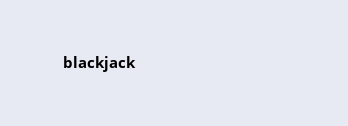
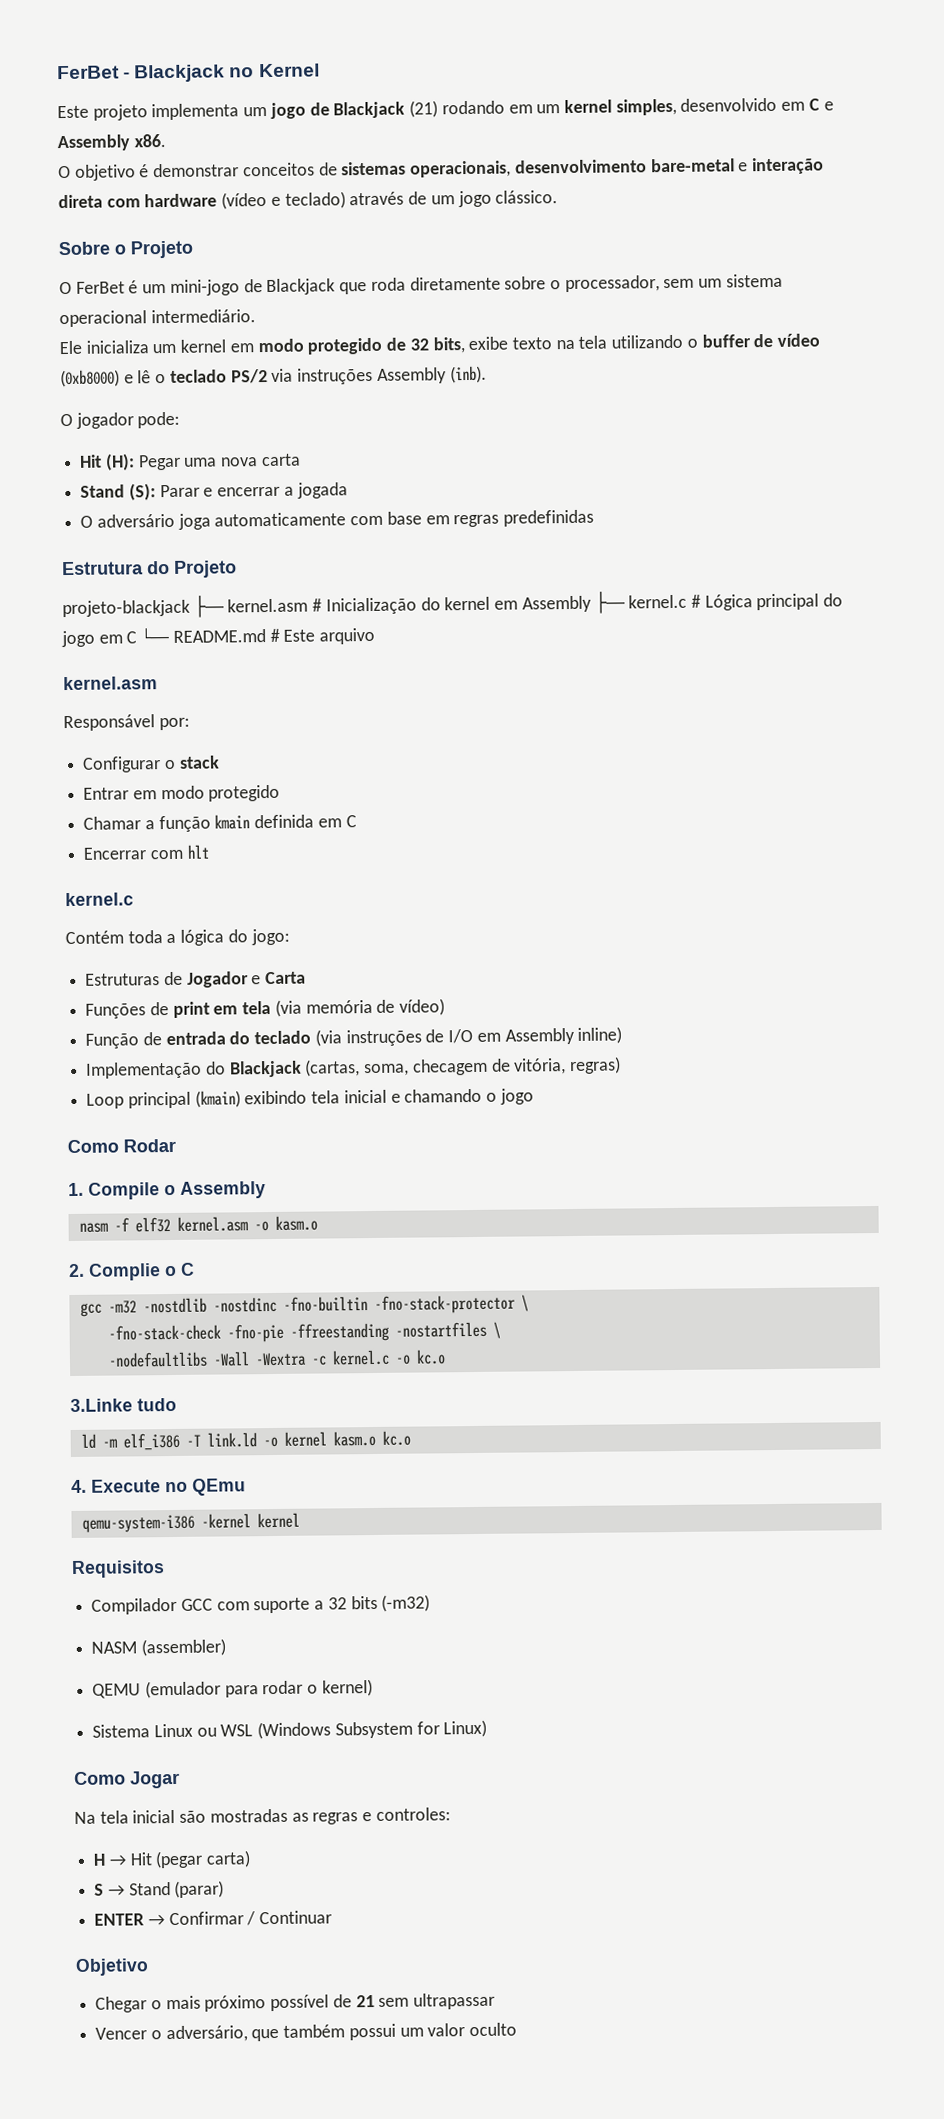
- blackjack
+ FerBet - Blackjack no Kernel
+ Este projeto implementa um jogo de Blackjack (21) rodando em um kernel simples, desenvolvido em C e Assembly x86.
+ O objetivo é demonstrar conceitos de sistemas operacionais, desenvolvimento bare-metal e interação direta com hardware (vídeo e teclado) através de um jogo clássico.
+ Sobre o Projeto
+ O FerBet é um mini-jogo de Blackjack que roda diretamente sobre o processador, sem um sistema operacional intermediário.
+ Ele inicializa um kernel em modo protegido de 32 bits, exibe texto na tela utilizando o buffer de vídeo (0xb8000) e lê o teclado PS/2 via instruções Assembly (inb).
+ O jogador pode:
+ Hit (H): Pegar uma nova carta
+ Stand (S): Parar e encerrar a jogada
+ O adversário joga automaticamente com base em regras predefinidas
+ Estrutura do Projeto
+ projeto-blackjack ├── kernel.asm # Inicialização do kernel em Assembly ├── kernel.c # Lógica principal do jogo em C └── README.md # Este arquivo
+ kernel.asm
+ Responsável por:
+ Configurar o stack
+ Entrar em modo protegido
+ Chamar a função kmain definida em C
+ Encerrar com hlt
+ kernel.c
+ Contém toda a lógica do jogo:
+ Estruturas de Jogador e Carta
+ Funções de print em tela (via memória de vídeo)
+ Função de entrada do teclado (via instruções de I/O em Assembly inline)
+ Implementação do Blackjack (cartas, soma, checagem de vitória, regras)
+ Loop principal (kmain) exibindo tela inicial e chamando o jogo
+ Como Rodar
+ 1. Compile o Assembly
+ nasm -f elf32 kernel.asm -o kasm.o
+ 2. Complie o C
+ gcc -m32 -nostdlib -nostdinc -fno-builtin -fno-stack-protector \
+ -fno-stack-check -fno-pie -ffreestanding -nostartfiles \
+ -nodefaultlibs -Wall -Wextra -c kernel.c -o kc.o
+ 3.Linke tudo
+ ld -m elf_i386 -T link.ld -o kernel kasm.o kc.o
+ 4. Execute no QEmu
+ qemu-system-i386 -kernel kernel
+ Requisitos
+ Compilador GCC com suporte a 32 bits (-m32)
+ NASM (assembler)
+ QEMU (emulador para rodar o kernel)
+ Sistema Linux ou WSL (Windows Subsystem for Linux)
+ Como Jogar
+ Na tela inicial são mostradas as regras e controles:
+ H → Hit (pegar carta)
+ S → Stand (parar)
+ ENTER → Confirmar / Continuar
+ Objetivo
+ Chegar o mais próximo possível de 21 sem ultrapassar
+ Vencer o adversário, que também possui um valor oculto

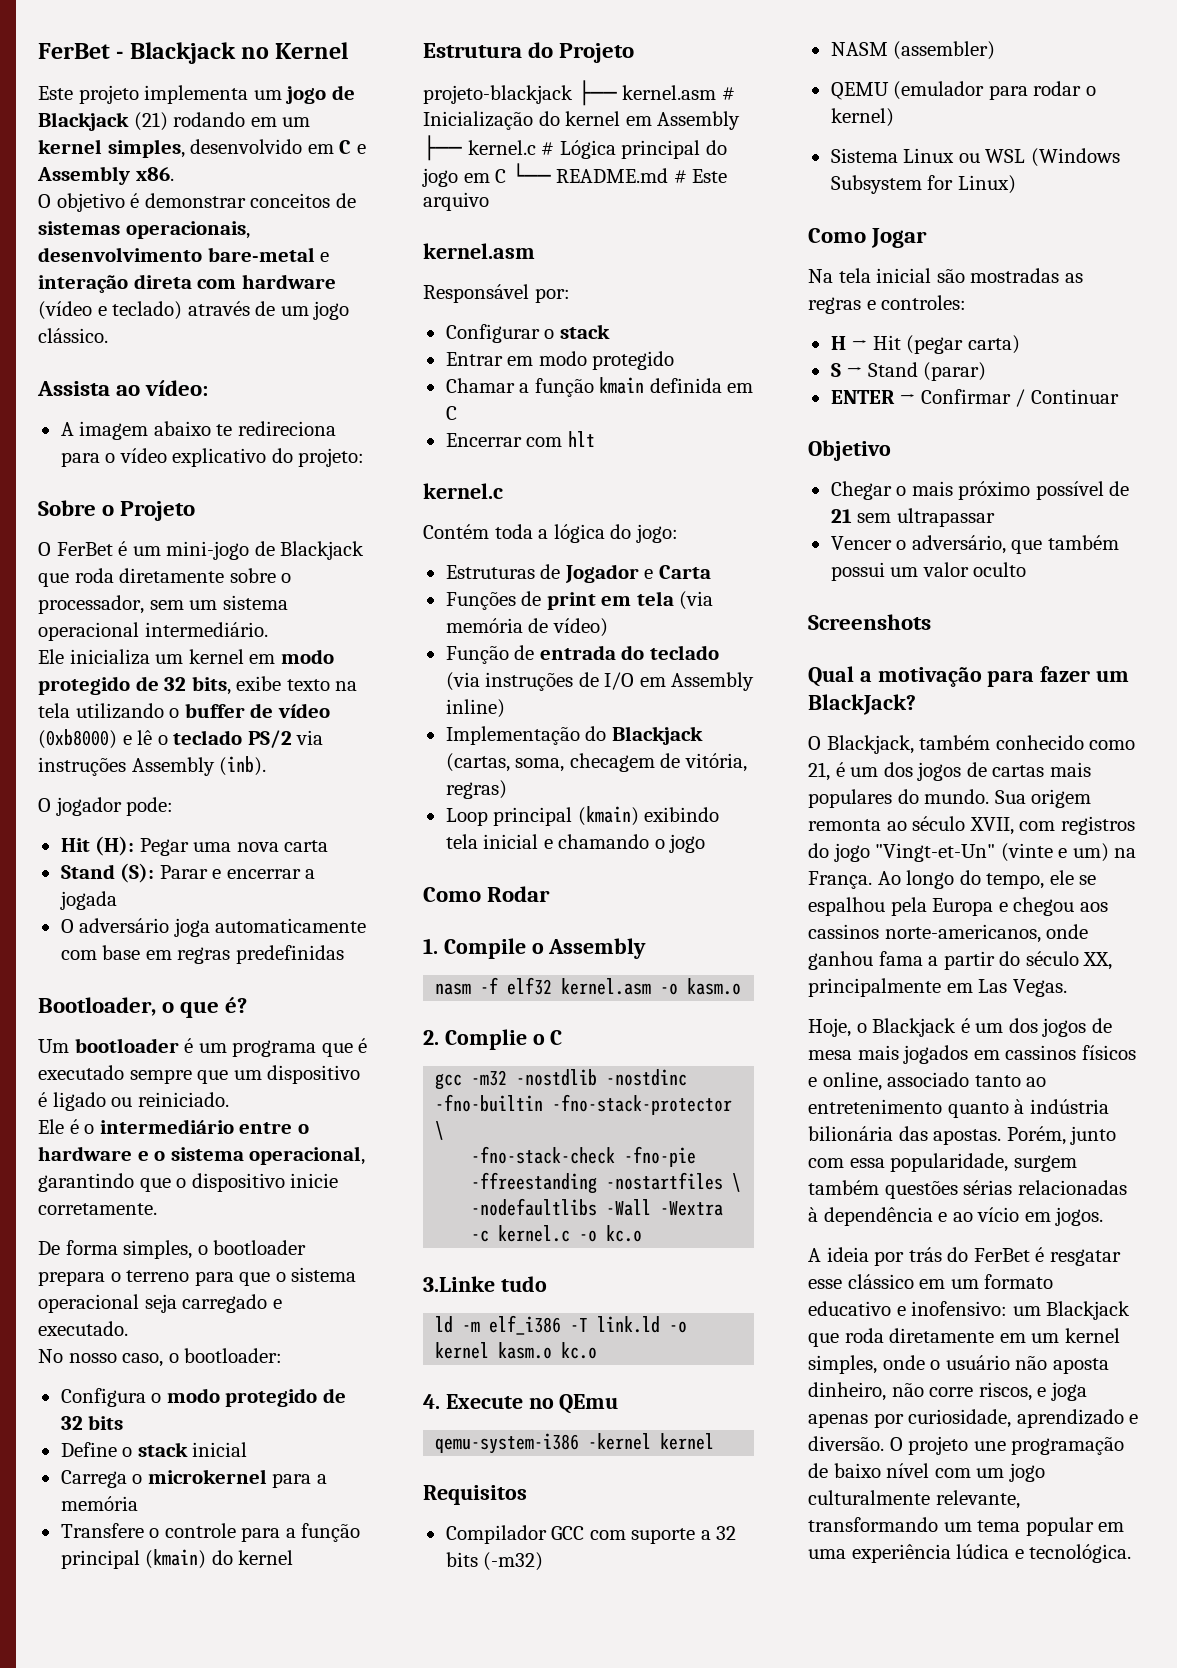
+ Assista ao vídeo:
+ A imagem abaixo te redireciona para o vídeo explicativo do projeto:
+ Bootloader, o que é?
+ Um bootloader é um programa que é executado sempre que um dispositivo é ligado ou reiniciado.
+ Ele é o intermediário entre o hardware e o sistema operacional, garantindo que o dispositivo inicie corretamente.
+ De forma simples, o bootloader prepara o terreno para que o sistema operacional seja carregado e executado.
+ No nosso caso, o bootloader:
+ Configura o modo protegido de 32 bits
+ Define o stack inicial
+ Carrega o microkernel para a memória
+ Transfere o controle para a função principal (kmain) do kernel
+ Screenshots
+ Qual a motivação para fazer um BlackJack?
+ O Blackjack, também conhecido como 21, é um dos jogos de cartas mais populares do mundo. Sua origem remonta ao século XVII, com registros do jogo "Vingt-et-Un" (vinte e um) na França. Ao longo do tempo, ele se espalhou pela Europa e chegou aos cassinos norte-americanos, onde ganhou fama a partir do século XX, principalmente em Las Vegas.
+ Hoje, o Blackjack é um dos jogos de mesa mais jogados em cassinos físicos e online, associado tanto ao entretenimento quanto à indústria bilionária das apostas. Porém, junto com essa popularidade, surgem também questões sérias relacionadas à dependência e ao vício em jogos.
+ A ideia por trás do FerBet é resgatar esse clássico em um formato educativo e inofensivo: um Blackjack que roda diretamente em um kernel simples, onde o usuário não aposta dinheiro, não corre riscos, e joga apenas por curiosidade, aprendizado e diversão. O projeto une programação de baixo nível com um jogo culturalmente relevante, transformando um tema popular em uma experiência lúdica e tecnológica.

